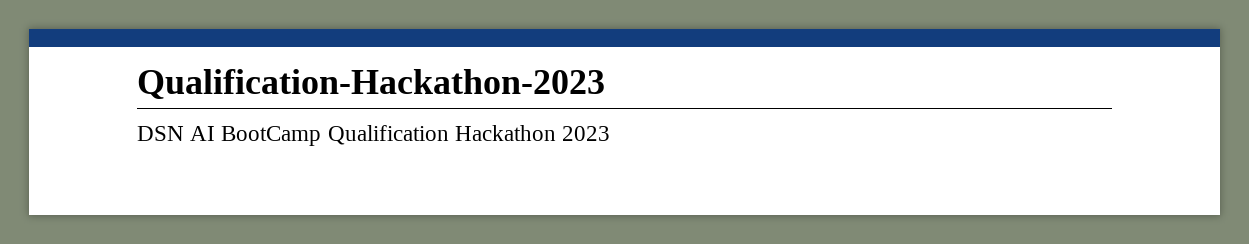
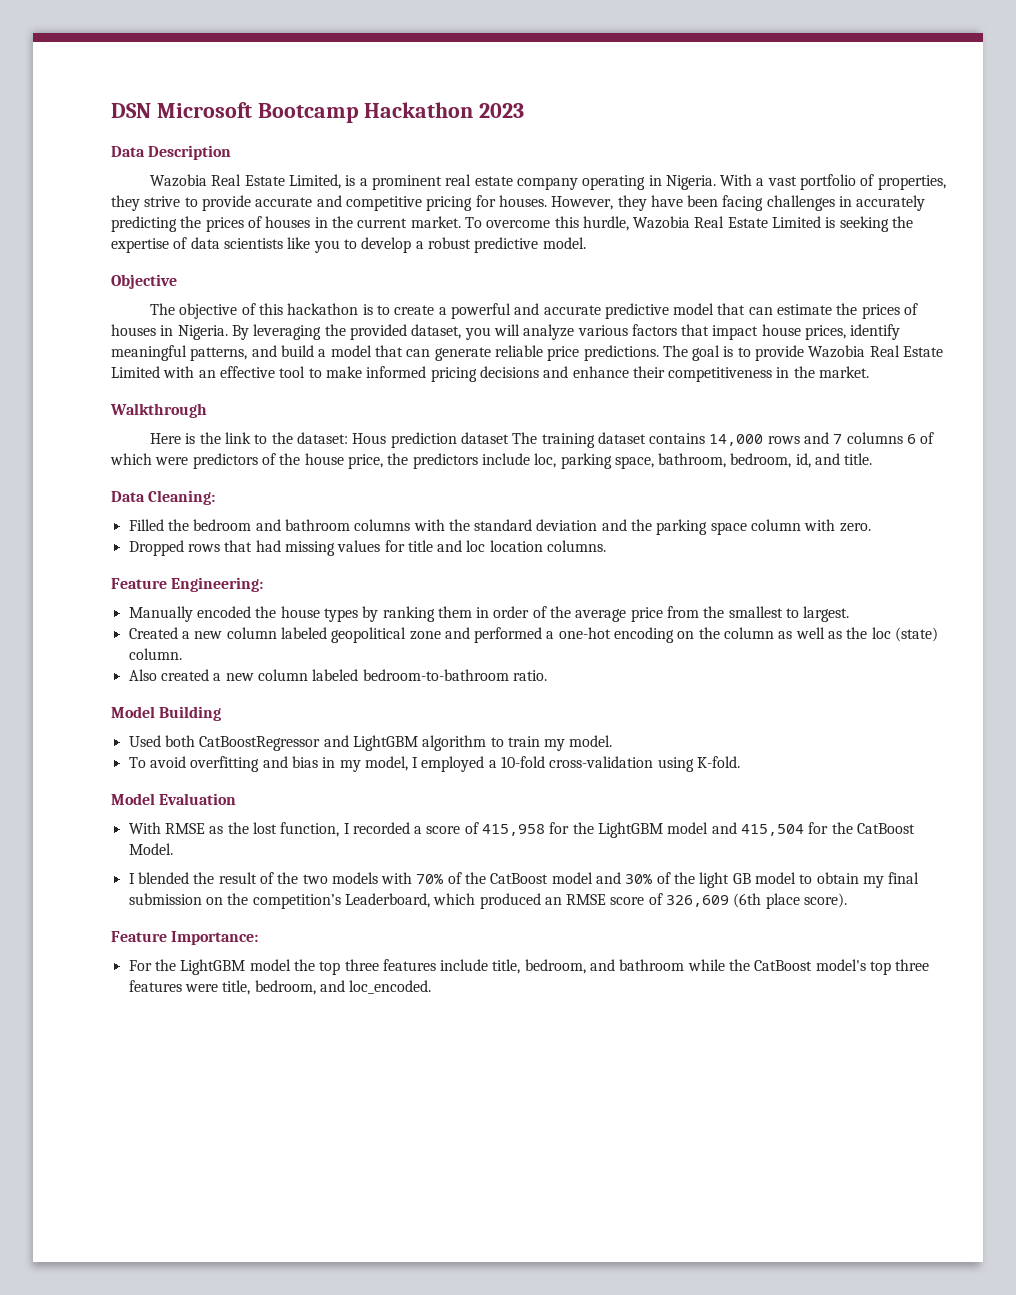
- Qualification-Hackathon-2023
- DSN AI BootCamp Qualification Hackathon 2023
+ DSN Microsoft Bootcamp Hackathon 2023
+ Data Description
+ Wazobia Real Estate Limited, is a prominent real estate company operating in Nigeria. With a vast portfolio of properties, they strive to provide accurate and competitive pricing for houses. However, they have been facing challenges in accurately predicting the prices of houses in the current market. To overcome this hurdle, Wazobia Real Estate Limited is seeking the expertise of data scientists like you to develop a robust predictive model.
+ Objective
+ The objective of this hackathon is to create a powerful and accurate predictive model that can estimate the prices of houses in Nigeria. By leveraging the provided dataset, you will analyze various factors that impact house prices, identify meaningful patterns, and build a model that can generate reliable price predictions. The goal is to provide Wazobia Real Estate Limited with an effective tool to make informed pricing decisions and enhance their competitiveness in the market.
+ Walkthrough
+ Here is the link to the dataset: Hous prediction dataset The training dataset contains 14,000 rows and 7 columns 6 of which were predictors of the house price, the predictors include loc, parking space, bathroom, bedroom, id, and title.
+ Data Cleaning:
+ Filled the bedroom and bathroom columns with the standard deviation and the parking space column with zero.
+ Dropped rows that had missing values for title and loc location columns.
+ Feature Engineering:
+ Manually encoded the house types by ranking them in order of the average price from the smallest to largest.
+ Created a new column labeled geopolitical zone and performed a one-hot encoding on the column as well as the loc (state) column.
+ Also created a new column labeled bedroom-to-bathroom ratio.
+ Model Building
+ Used both CatBoostRegressor and LightGBM algorithm to train my model.
+ To avoid overfitting and bias in my model, I employed a 10-fold cross-validation using K-fold.
+ Model Evaluation
+ With RMSE as the lost function, I recorded a score of 415,958 for the LightGBM model and 415,504 for the CatBoost Model.
+ I blended the result of the two models with 70% of the CatBoost model and 30% of the light GB model to obtain my final submission on the competition’s Leaderboard, which produced an RMSE score of 326,609 (6th place score).
+ Feature Importance:
+ For the LightGBM model the top three features include title, bedroom, and bathroom while the CatBoost model's top three features were title, bedroom, and loc_encoded.

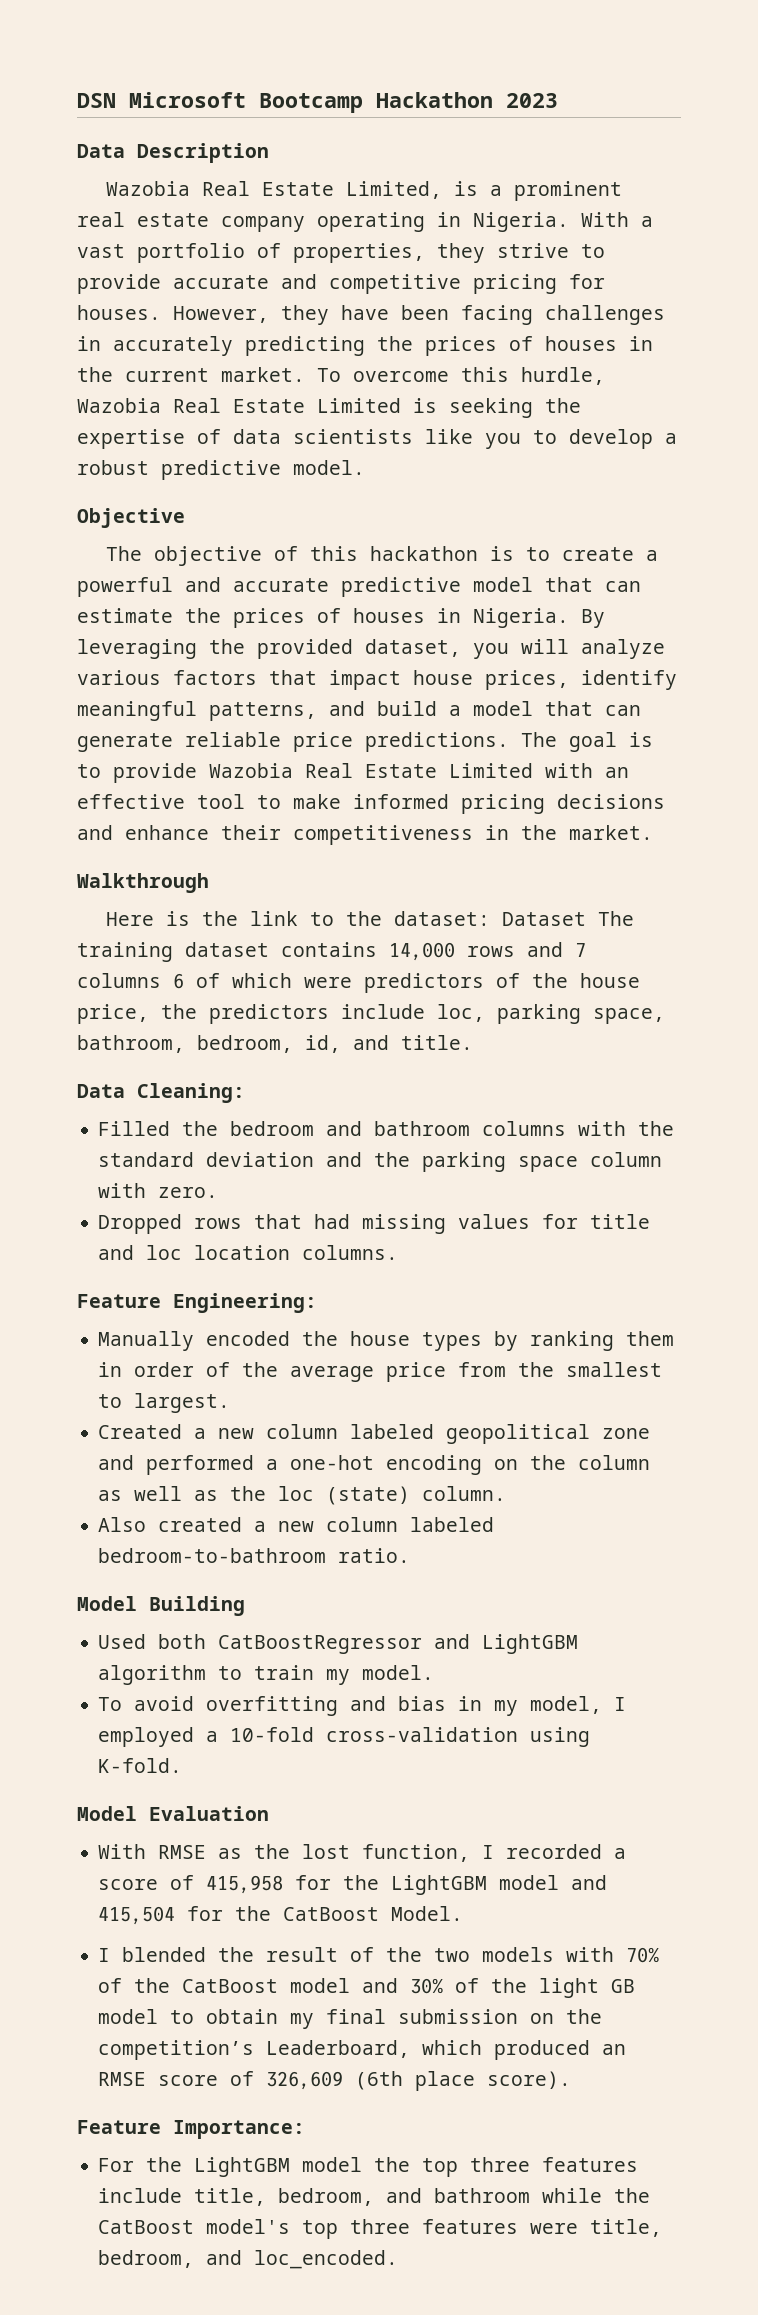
- Here is the link to the dataset: Hous prediction dataset The training dataset contains 14,000 rows and 7 columns 6 of which were predictors of the house price, the predictors include loc, parking space, bathroom, bedroom, id, and title.
+ Here is the link to the dataset: Dataset The training dataset contains 14,000 rows and 7 columns 6 of which were predictors of the house price, the predictors include loc, parking space, bathroom, bedroom, id, and title.

